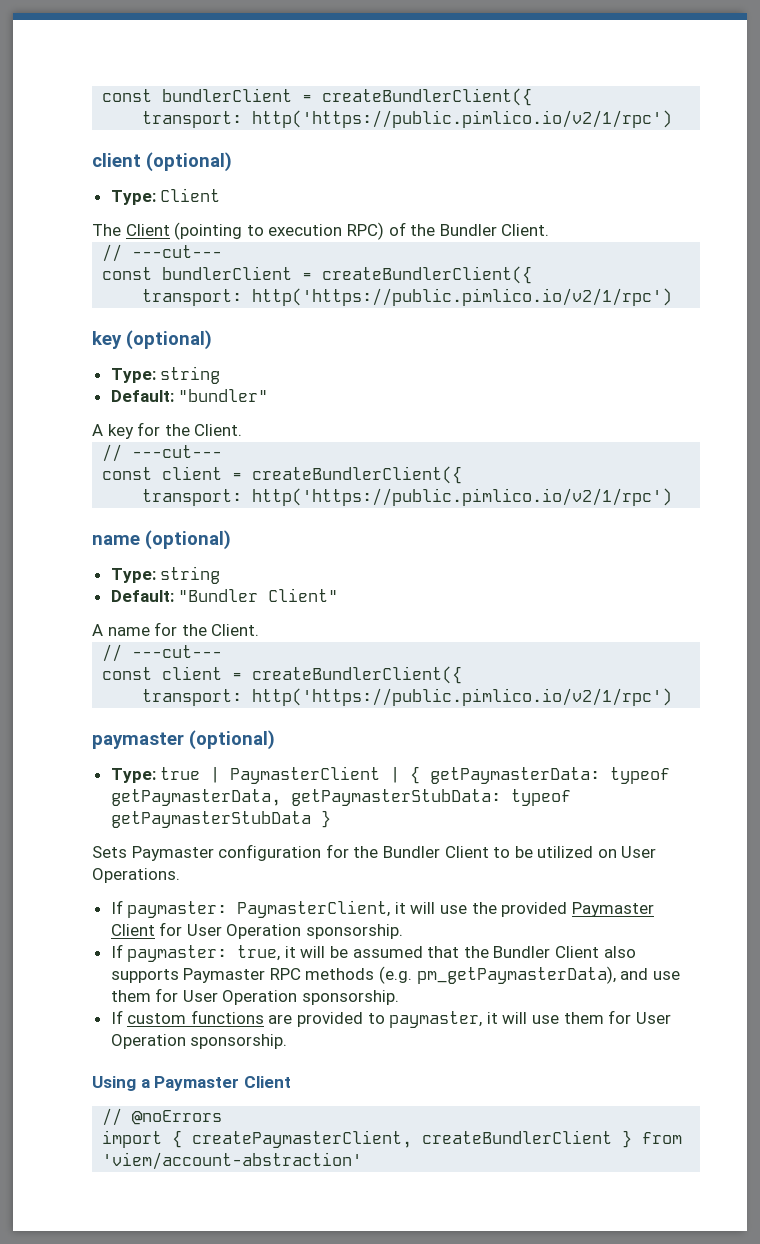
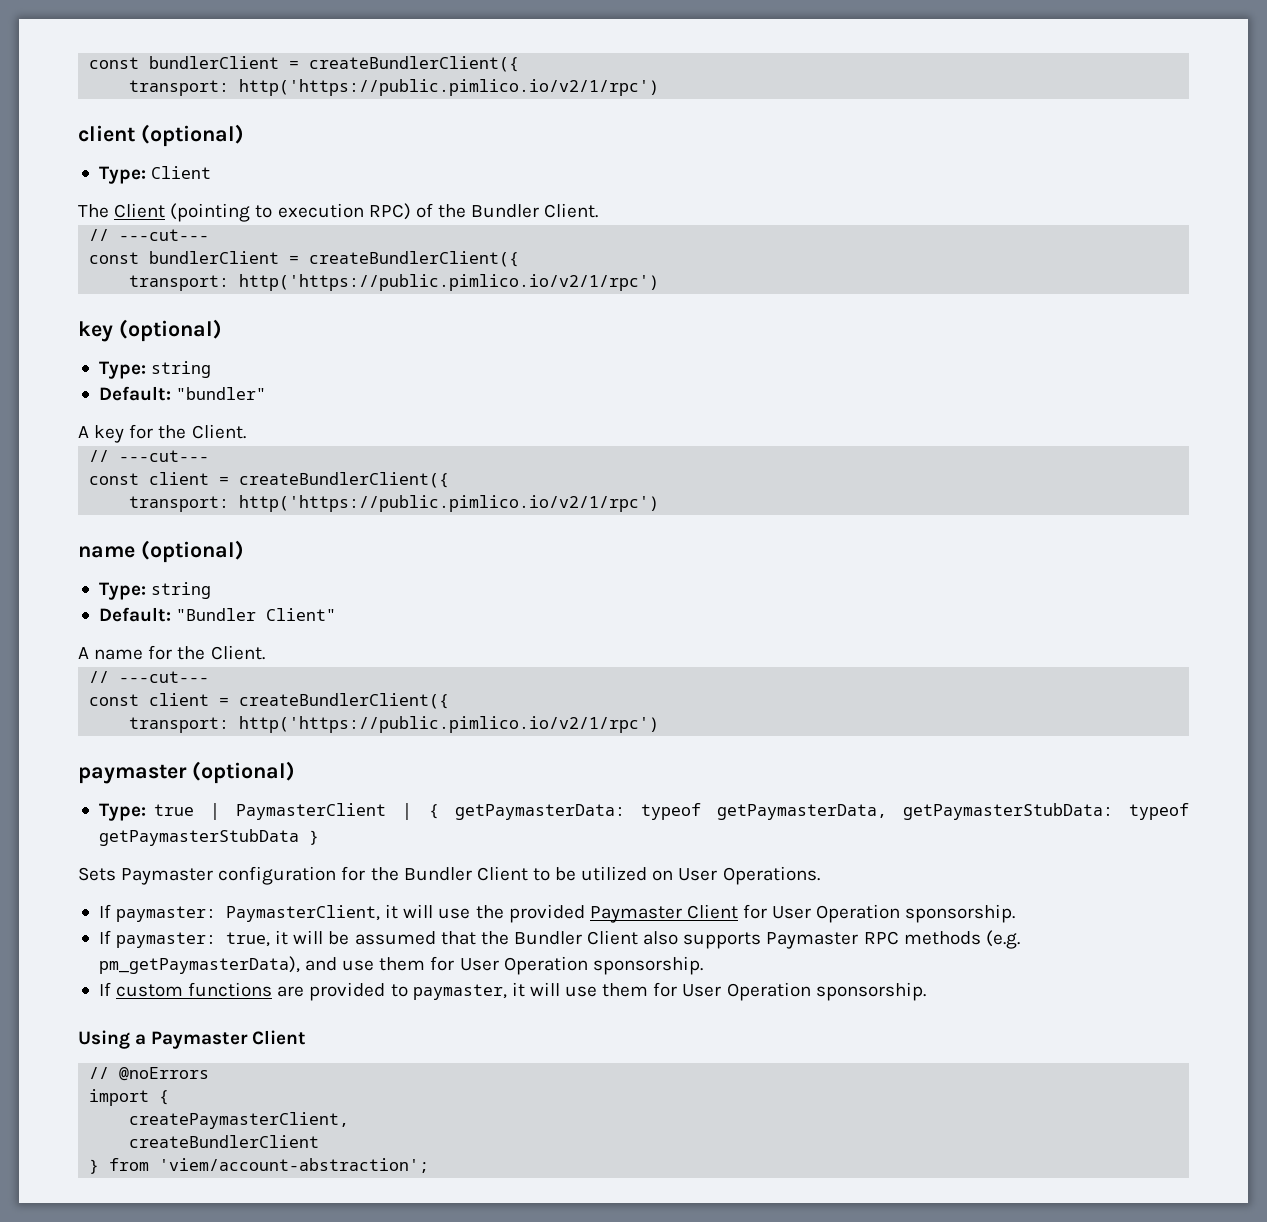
- import { createPaymasterClient, createBundlerClient } from 'viem/account-abstraction'
+ import {
+ createPaymasterClient,
+ createBundlerClient
+ } from 'viem/account-abstraction';

